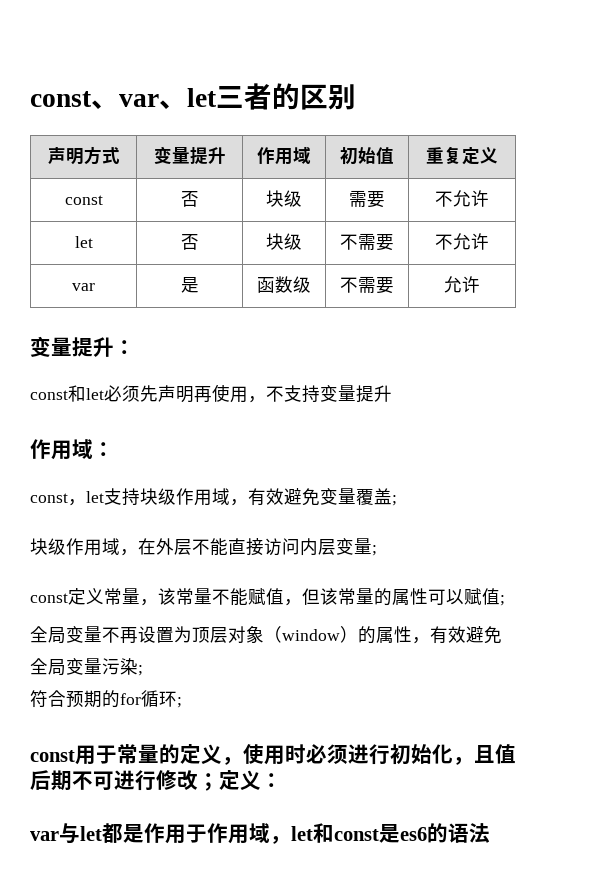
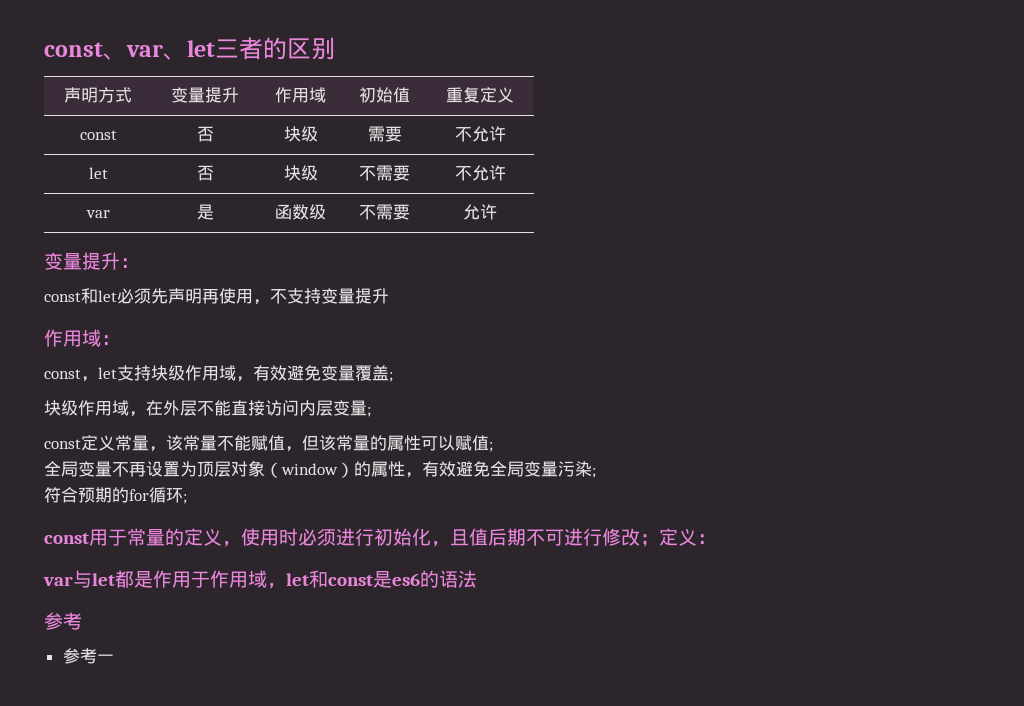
  var与let都是作用于作用域，let和const是es6的语法
+ 参考
+ 参考一

